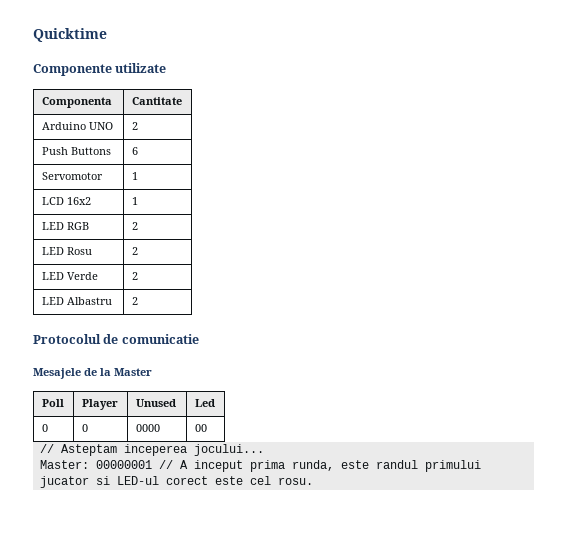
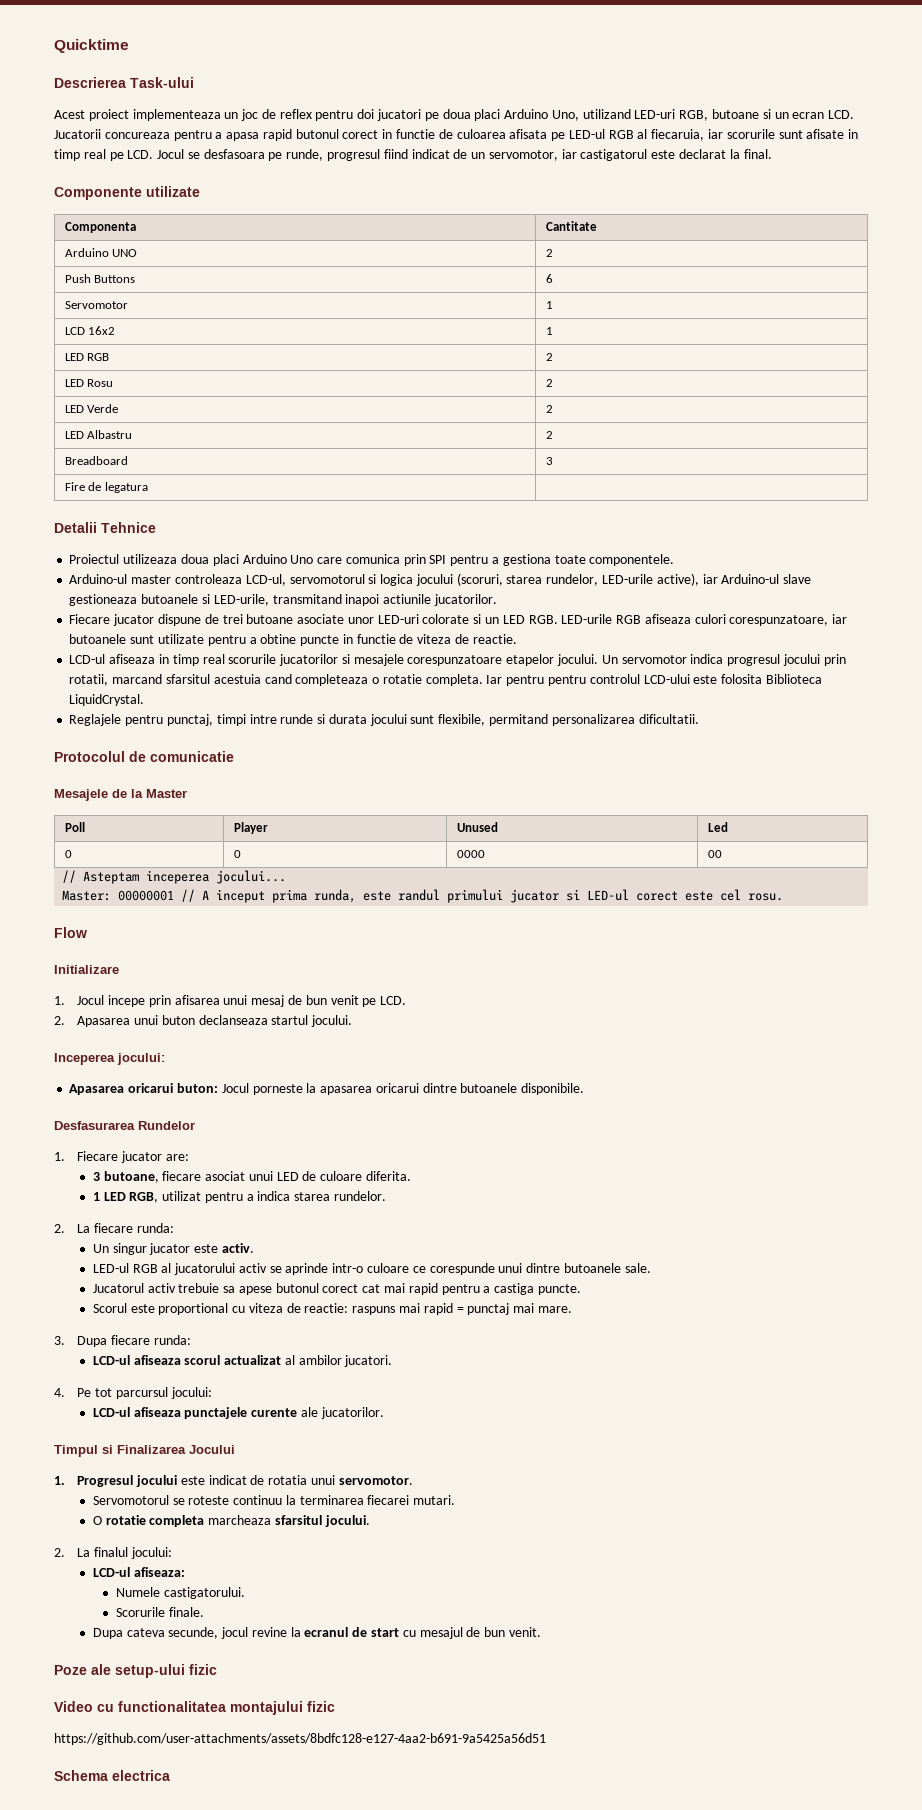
+ Descrierea Task-ului
+ Acest proiect implementeaza un joc de reflex pentru doi jucatori pe doua placi Arduino Uno, utilizand LED-uri RGB, butoane si un ecran LCD. Jucatorii concureaza pentru a apasa rapid butonul corect in functie de culoarea afisata pe LED-ul RGB al fiecaruia, iar scorurile sunt afisate in timp real pe LCD. Jocul se desfasoara pe runde, progresul fiind indicat de un servomotor, iar castigatorul este declarat la final.
+ Breadboard | 3
+ Fire de legatura |
+ Detalii Tehnice
+ Proiectul utilizeaza doua placi Arduino Uno care comunica prin SPI pentru a gestiona toate componentele.
+ Arduino-ul master controleaza LCD-ul, servomotorul si logica jocului (scoruri, starea rundelor, LED-urile active), iar Arduino-ul slave gestioneaza butoanele si LED-urile, transmitand inapoi actiunile jucatorilor.
+ Fiecare jucator dispune de trei butoane asociate unor LED-uri colorate si un LED RGB. LED-urile RGB afiseaza culori corespunzatoare, iar butoanele sunt utilizate pentru a obtine puncte in functie de viteza de reactie.
+ LCD-ul afiseaza in timp real scorurile jucatorilor si mesajele corespunzatoare etapelor jocului. Un servomotor indica progresul jocului prin rotatii, marcand sfarsitul acestuia cand completeaza o rotatie completa. Iar pentru pentru controlul LCD-ului este folosita Biblioteca LiquidCrystal.
+ Reglajele pentru punctaj, timpi intre runde si durata jocului sunt flexibile, permitand personalizarea dificultatii.
+ Flow
+ Initializare
+ 1. Jocul incepe prin afisarea unui mesaj de bun venit pe LCD.
+ 2. Apasarea unui buton declanseaza startul jocului.
+ Inceperea jocului:
+ Apasarea oricarui buton: Jocul porneste la apasarea oricarui dintre butoanele disponibile.
+ Desfasurarea Rundelor
+ 1. Fiecare jucator are:
+ 3 butoane, fiecare asociat unui LED de culoare diferita.
+ 1 LED RGB, utilizat pentru a indica starea rundelor.
+ 2. La fiecare runda:
+ Un singur jucator este activ.
+ LED-ul RGB al jucatorului activ se aprinde intr-o culoare ce corespunde unui dintre butoanele sale.
+ Jucatorul activ trebuie sa apese butonul corect cat mai rapid pentru a castiga puncte.
+ Scorul este proportional cu viteza de reactie: raspuns mai rapid = punctaj mai mare.
+ 3. Dupa fiecare runda:
+ LCD-ul afiseaza scorul actualizat al ambilor jucatori.
+ 4. Pe tot parcursul jocului:
+ LCD-ul afiseaza punctajele curente ale jucatorilor.
+ Timpul si Finalizarea Jocului
+ 1. Progresul jocului este indicat de rotatia unui servomotor.
+ Servomotorul se roteste continuu la terminarea fiecarei mutari.
+ O rotatie completa marcheaza sfarsitul jocului.
+ 2. La finalul jocului:
+ LCD-ul afiseaza:
+ Numele castigatorului.
+ Scorurile finale.
+ Dupa cateva secunde, jocul revine la ecranul de start cu mesajul de bun venit.
+ Poze ale setup-ului fizic
+ Video cu functionalitatea montajului fizic
+ https://github.com/user-attachments/assets/8bdfc128-e127-4aa2-b691-9a5425a56d51
+ Schema electrica

